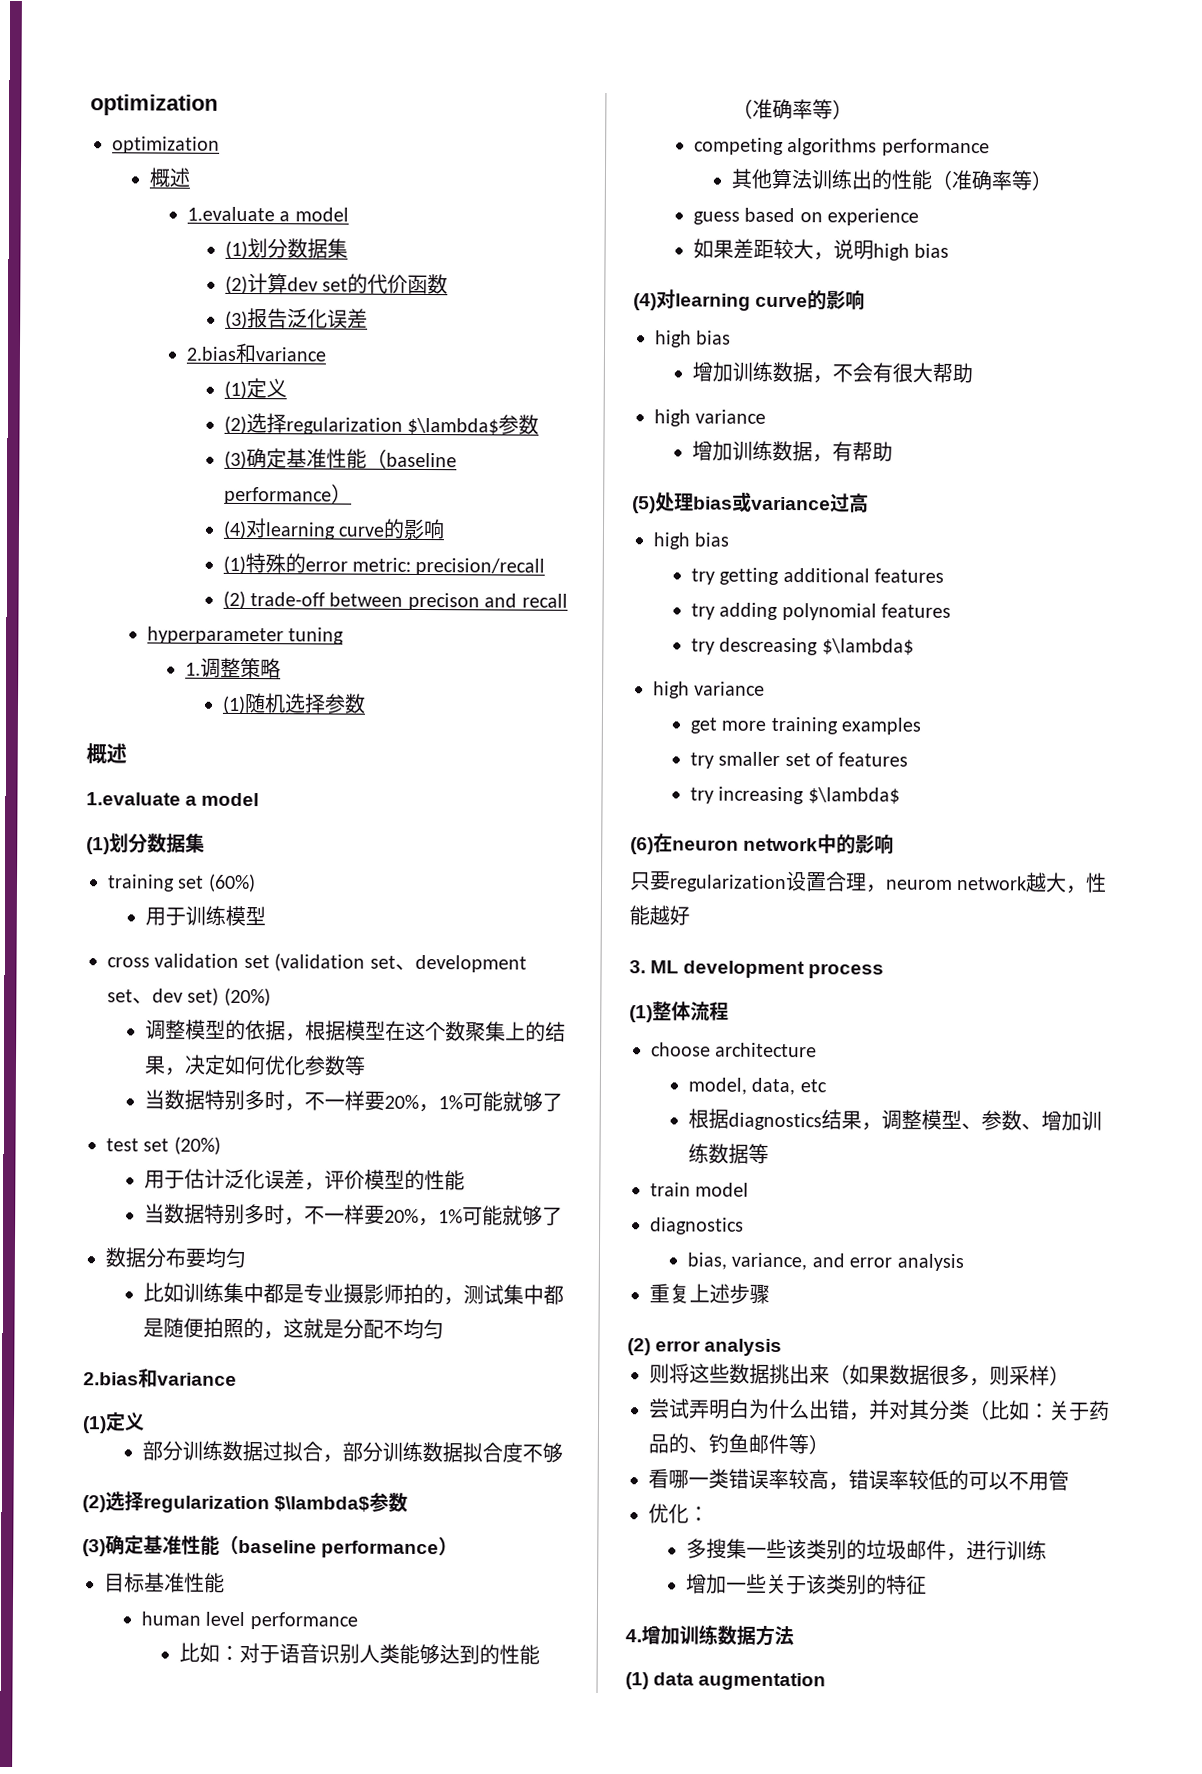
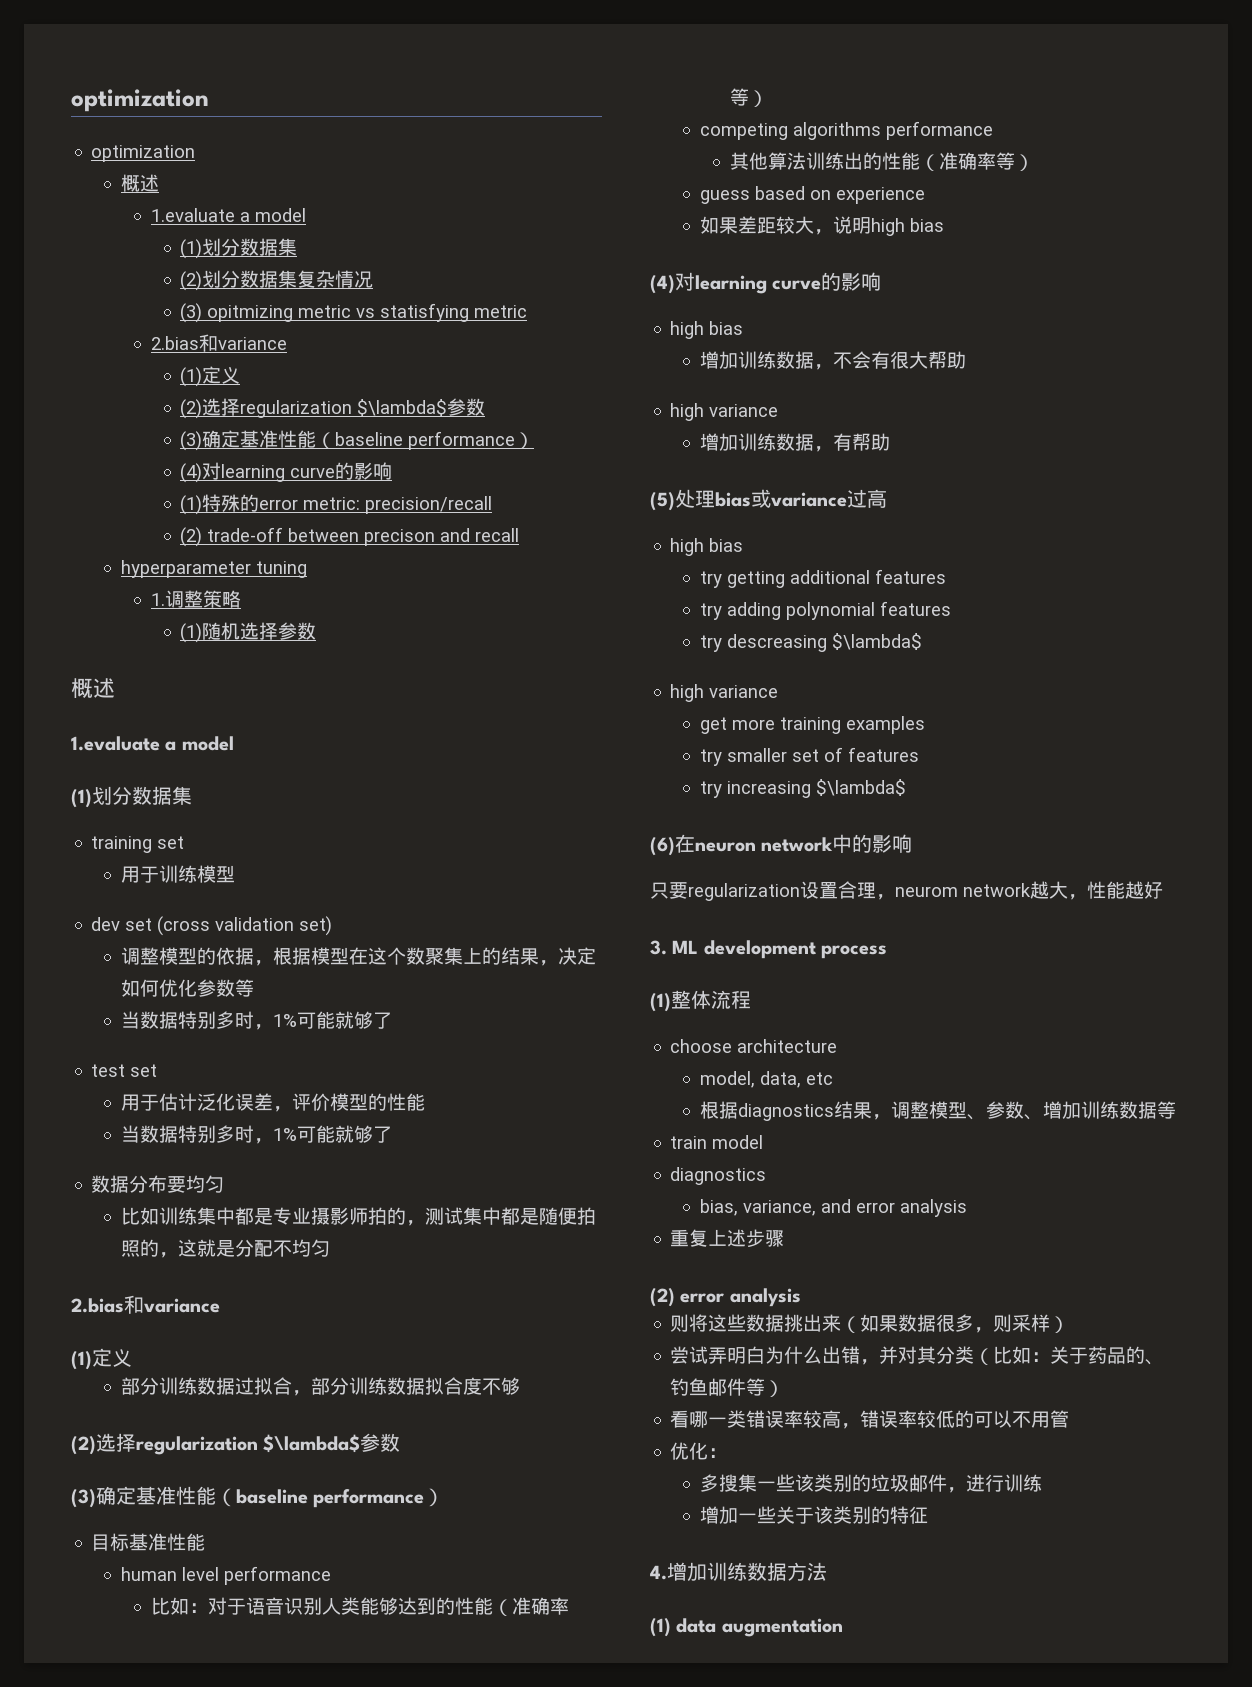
- (2)计算dev set的代价函数
- (3)报告泛化误差
+ (2)划分数据集复杂情况
+ (3) opitmizing metric vs statisfying metric
- training set (60%)
+ training set
- cross validation set (validation set、development set、dev set) (20%)
+ dev set (cross validation set)
  调整模型的依据，根据模型在这个数聚集上的结果，决定如何优化参数等
- 当数据特别多时，不一样要20%，1%可能就够了
+ 当数据特别多时，1%可能就够了
- test set (20%)
+ test set
  用于估计泛化误差，评价模型的性能
- 当数据特别多时，不一样要20%，1%可能就够了
+ 当数据特别多时，1%可能就够了

